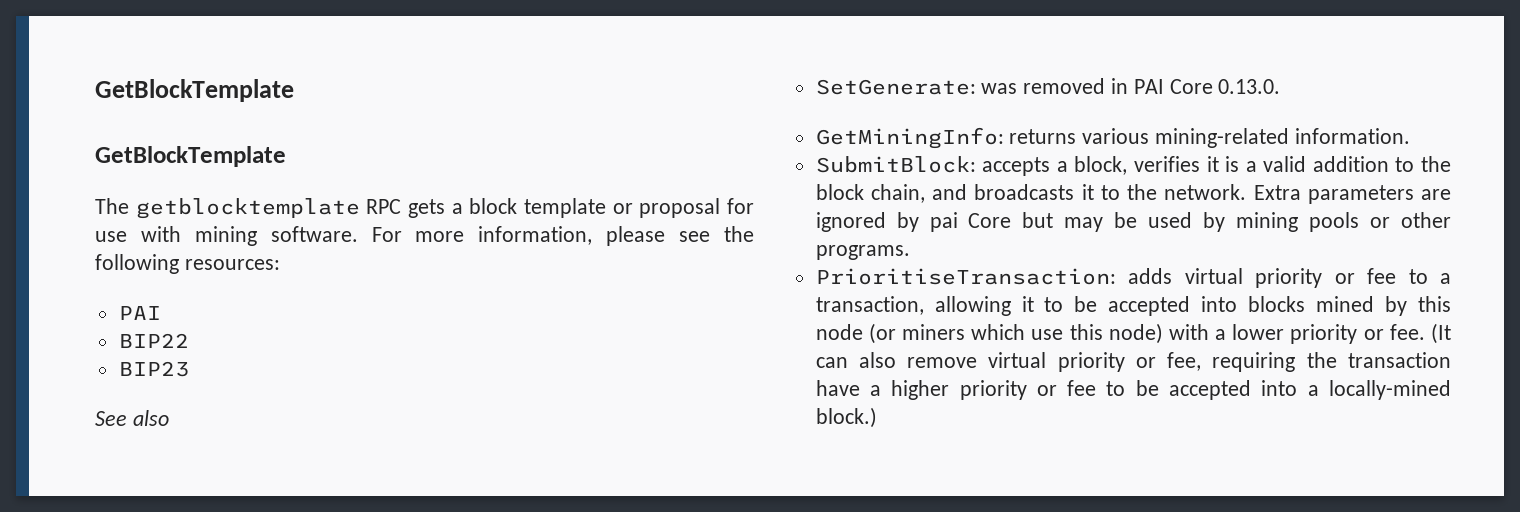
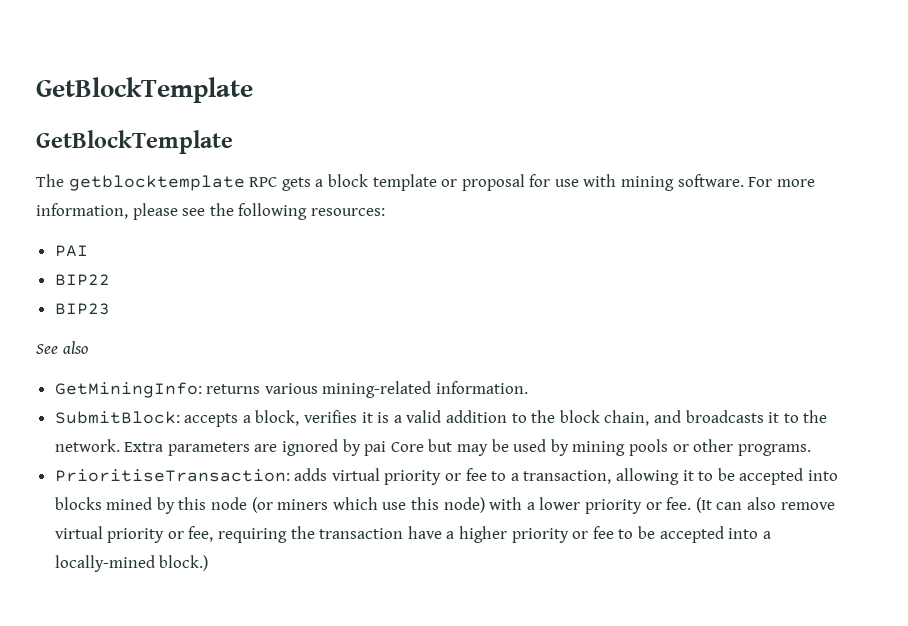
- SetGenerate: was removed in PAI Core 0.13.0.

